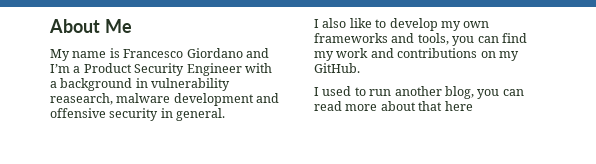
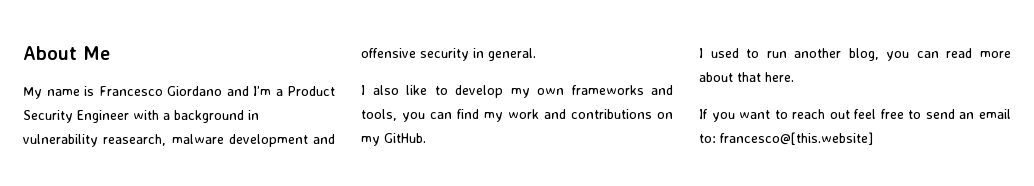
- I used to run another blog, you can read more about that here
+ I used to run another blog, you can read more about that here.
+ If you want to reach out feel free to send an email to: francesco@[this.website]

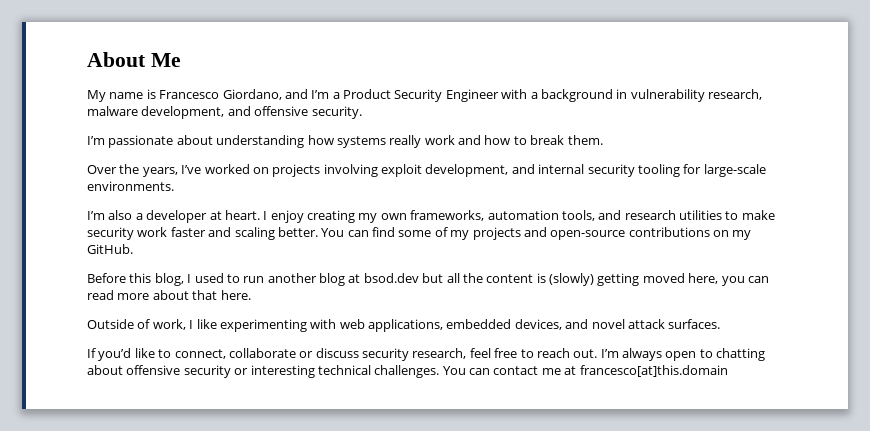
- My name is Francesco Giordano and I’m a Product Security Engineer with a background in vulnerability reasearch, malware development and offensive security in general.
- I also like to develop my own frameworks and tools, you can find my work and contributions on my GitHub.
+ My name is Francesco Giordano, and I’m a Product Security Engineer with a background in vulnerability research, malware development, and offensive security.
+ I’m passionate about understanding how systems really work and how to break them.
+ Over the years, I’ve worked on projects involving exploit development, and internal security tooling for large-scale environments.
+ I’m also a developer at heart. I enjoy creating my own frameworks, automation tools, and research utilities to make security work faster and scaling better. You can find some of my projects and open-source contributions on my GitHub.
- I used to run another blog, you can read more about that here.
+ Before this blog, I used to run another blog at bsod.dev but all the content is (slowly) getting moved here, you can read more about that here.
- If you want to reach out feel free to send an email to: francesco@[this.website]
+ Outside of work, I like experimenting with web applications, embedded devices, and novel attack surfaces.
+ If you’d like to connect, collaborate or discuss security research, feel free to reach out. I’m always open to chatting about offensive security or interesting technical challenges. You can contact me at francesco[at]this.domain

